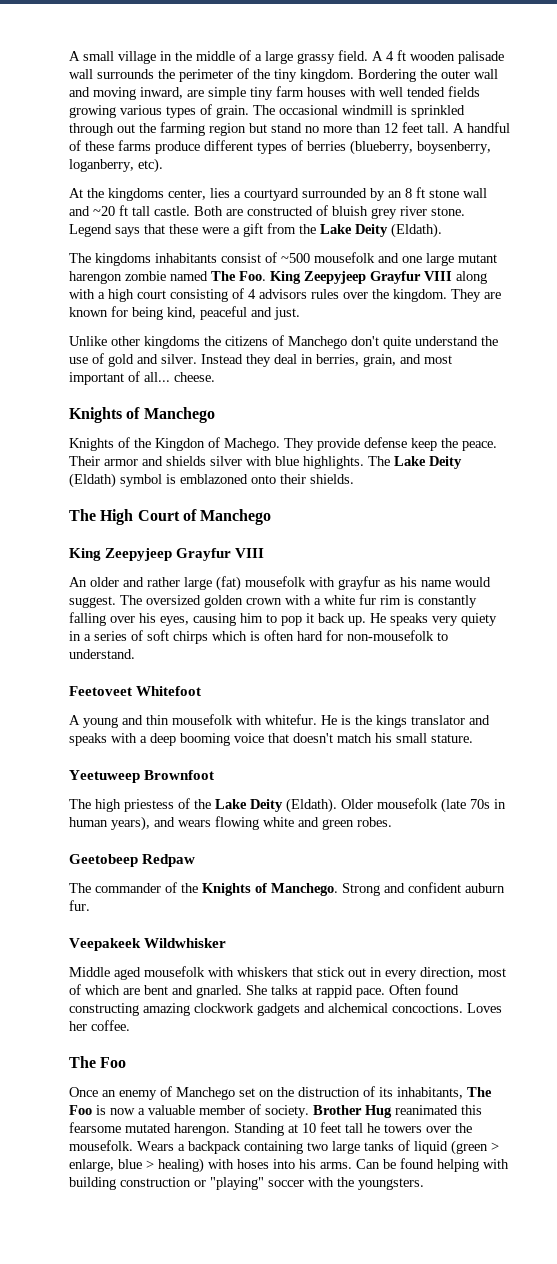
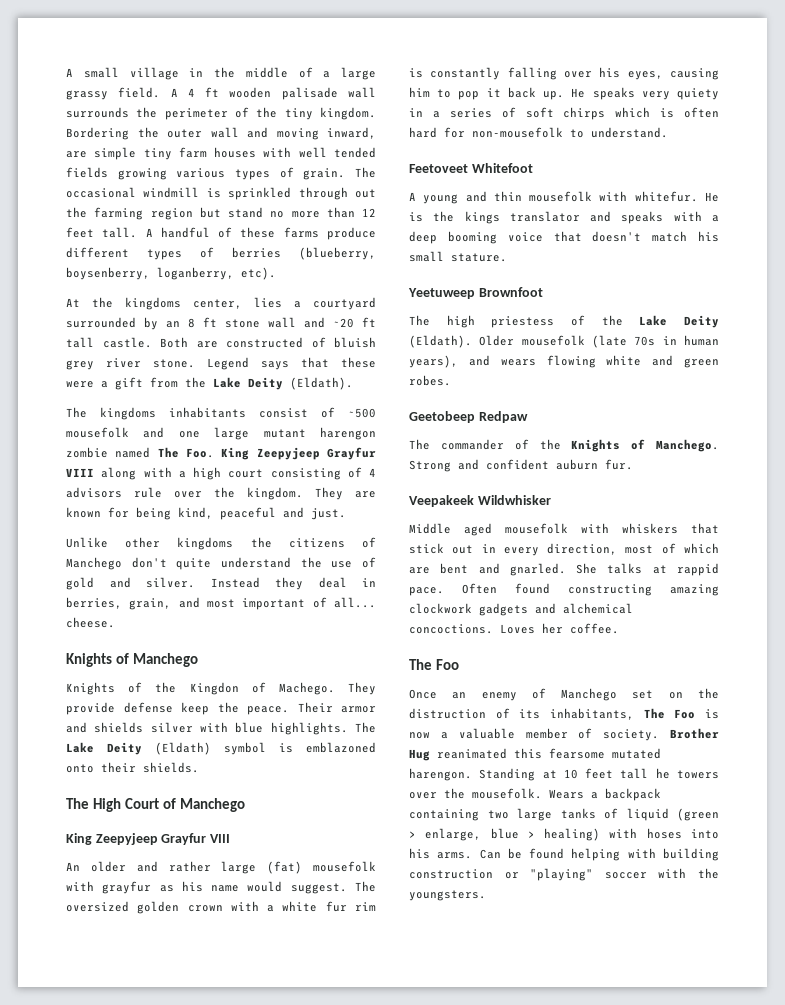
- The kingdoms inhabitants consist of ~500 mousefolk and one large mutant harengon zombie named The Foo. King Zeepyjeep Grayfur VIII along with a high court consisting of 4 advisors rules over the kingdom.
+ The kingdoms inhabitants consist of ~500 mousefolk and one large mutant harengon zombie named The Foo. King Zeepyjeep Grayfur VIII along with a high court consisting of 4 advisors rule over the kingdom.

